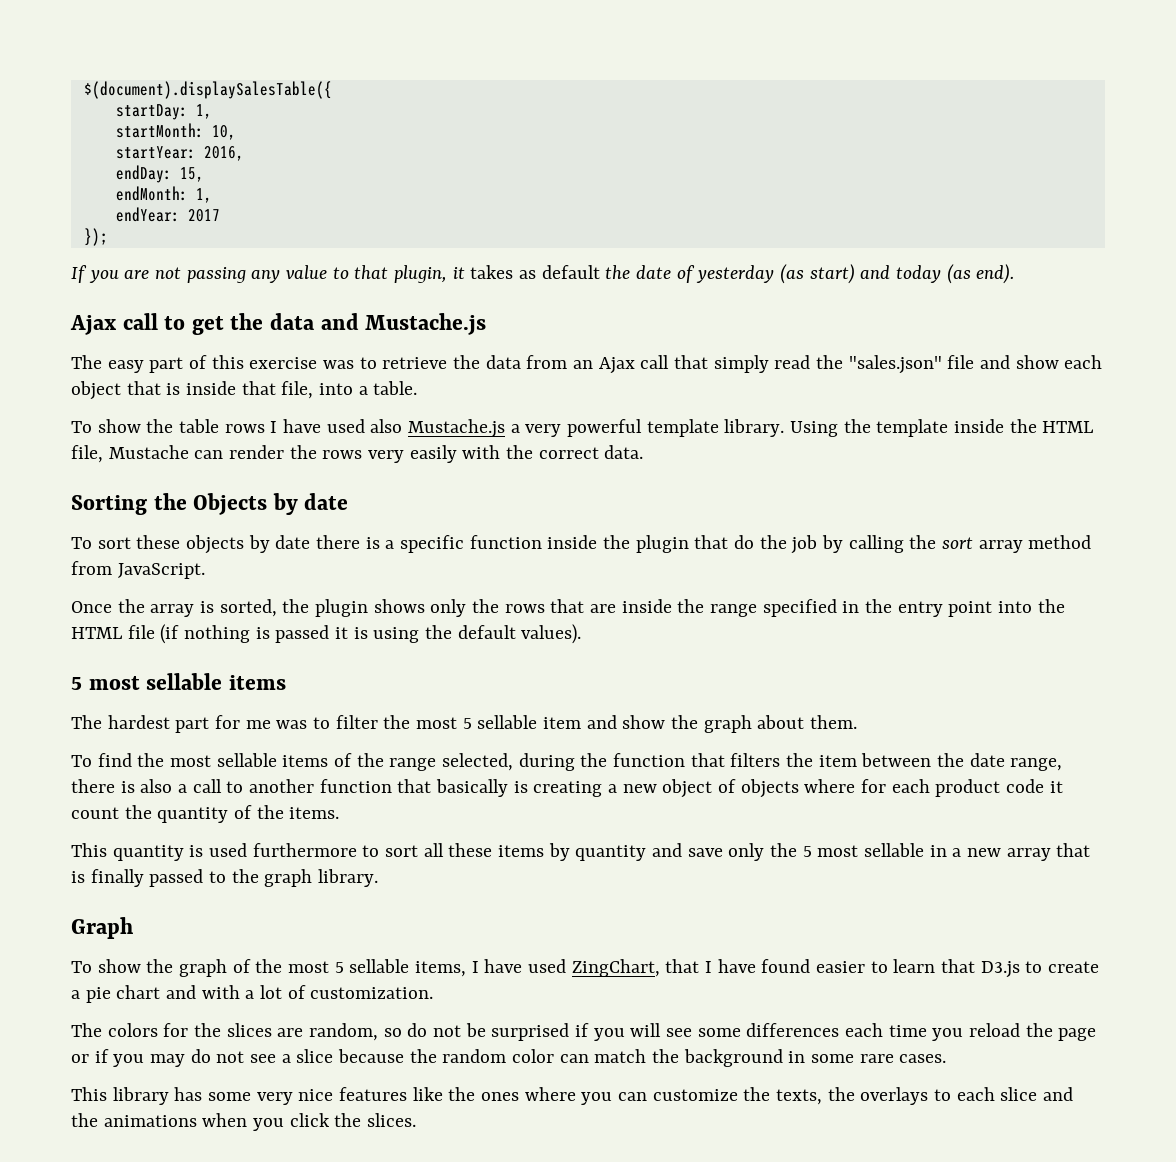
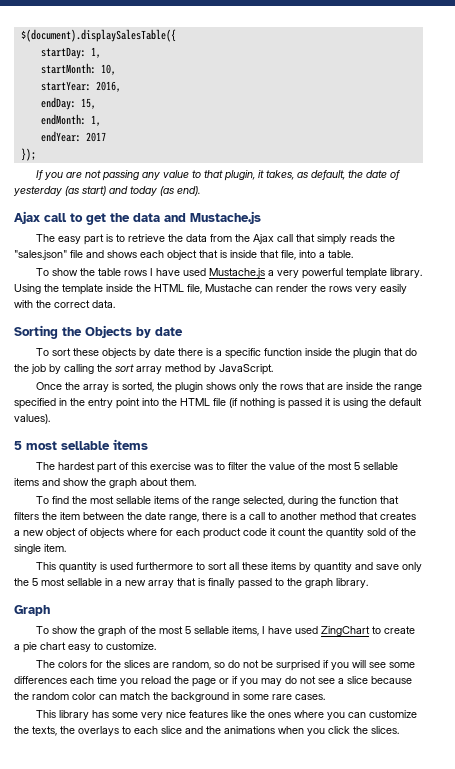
- If you are not passing any value to that plugin, it takes as default the date of yesterday (as start) and today (as end).
+ If you are not passing any value to that plugin, it takes, as default, the date of yesterday (as start) and today (as end).
- The easy part of this exercise was to retrieve the data from an Ajax call that simply read the "sales.json" file and show each object that is inside that file, into a table.
+ The easy part is to retrieve the data from the Ajax call that simply reads the "sales.json" file and shows each object that is inside that file, into a table.
- To show the table rows I have used also Mustache.js a very powerful template library.
+ To show the table rows I have used Mustache.js a very powerful template library.
- To sort these objects by date there is a specific function inside the plugin that do the job by calling the sort array method from JavaScript.
+ To sort these objects by date there is a specific function inside the plugin that do the job by calling the sort array method by JavaScript.
- The hardest part for me was to filter the most 5 sellable item and show the graph about them.
+ The hardest part of this exercise was to filter the value of the most 5 sellable items and show the graph about them.
- To find the most sellable items of the range selected, during the function that filters the item between the date range, there is also a call to another function that basically is creating a new object of objects where for each product code it count the quantity of the items.
+ To find the most sellable items of the range selected, during the function that filters the item between the date range, there is a call to another method that creates a new object of objects where for each product code it count the quantity sold of the single item.
- To show the graph of the most 5 sellable items, I have used ZingChart, that I have found easier to learn that D3.js to create a pie chart and with a lot of customization.
+ To show the graph of the most 5 sellable items, I have used ZingChart to create a pie chart easy to customize.

